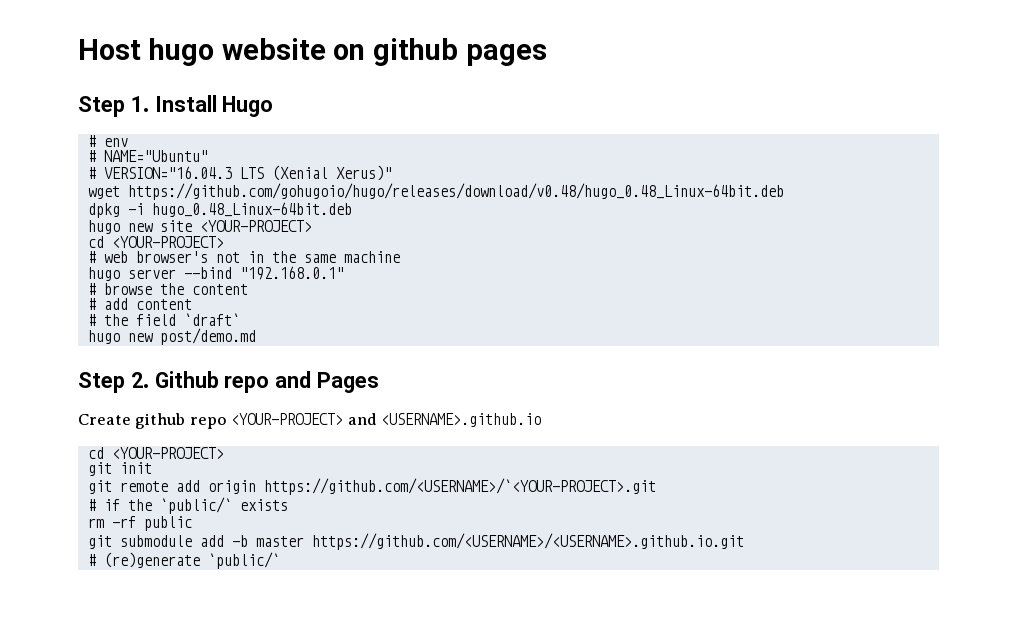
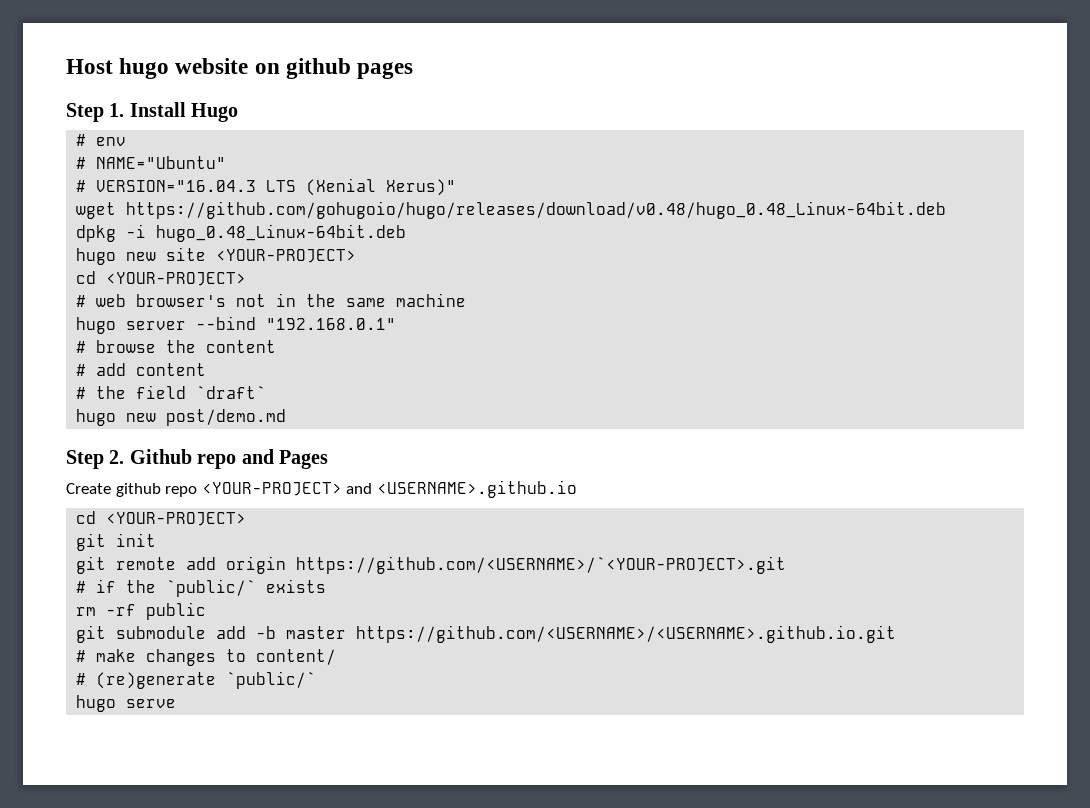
+ # make changes to content/
+ hugo serve

